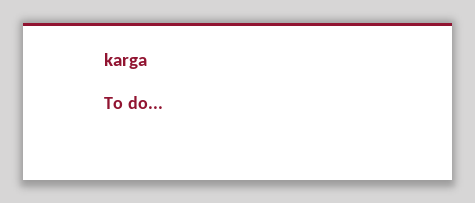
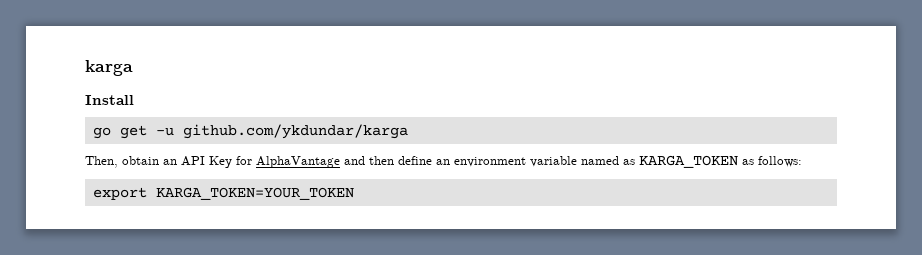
- To do...
+ Install
+ go get -u github.com/ykdundar/karga
+ Then, obtain an API Key for AlphaVantage and then define an environment variable named as KARGA_TOKEN as follows:
+ export KARGA_TOKEN=YOUR_TOKEN

